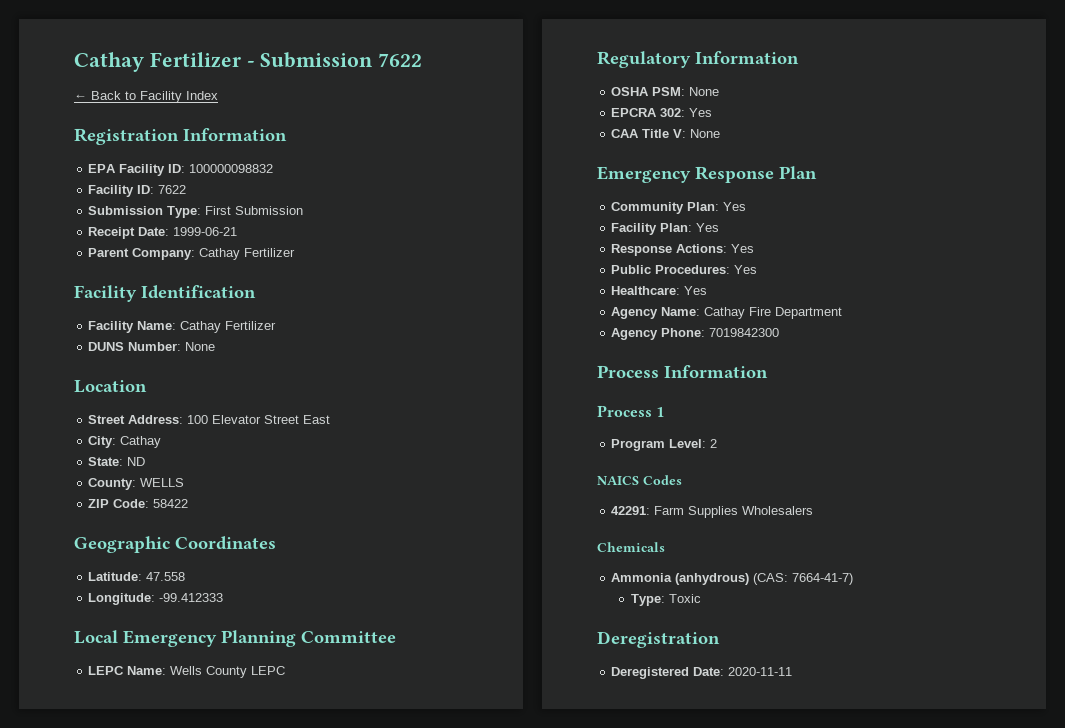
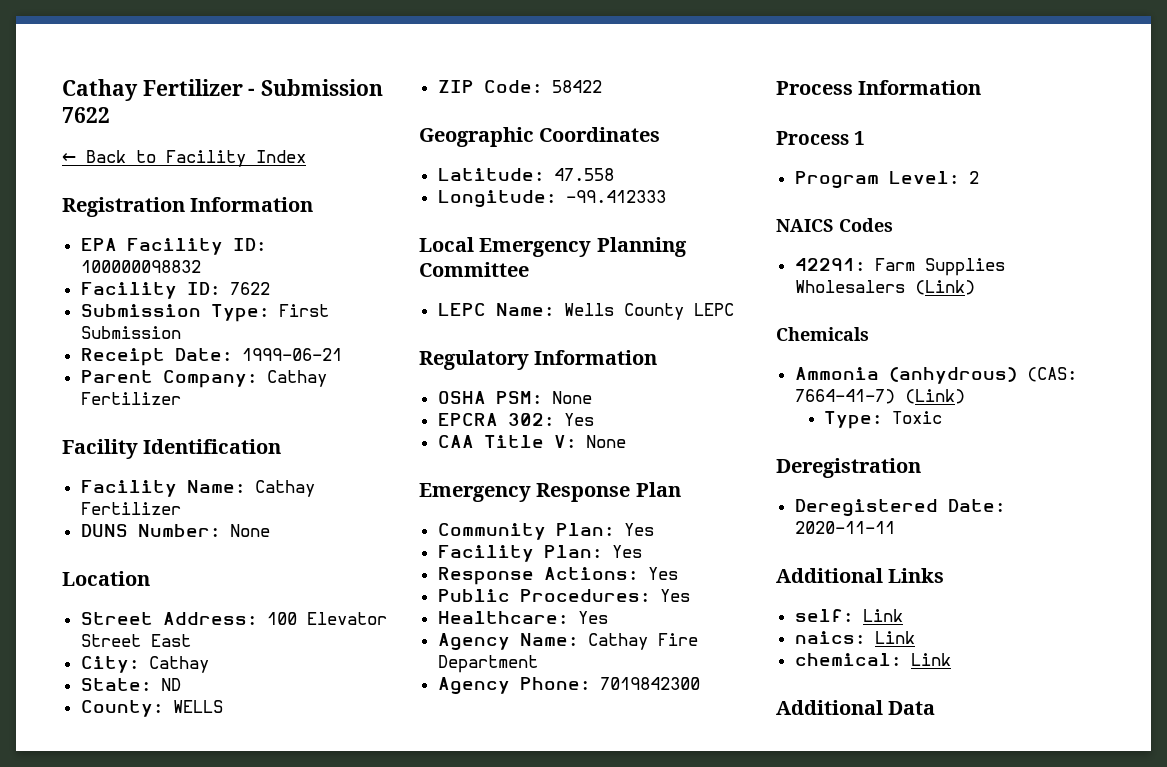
- 42291: Farm Supplies Wholesalers
+ 42291: Farm Supplies Wholesalers (Link)
- Ammonia (anhydrous) (CAS: 7664-41-7)
+ Ammonia (anhydrous) (CAS: 7664-41-7) (Link)
+ Additional Links
+ self: Link
+ naics: Link
+ chemical: Link
+ Additional Data

